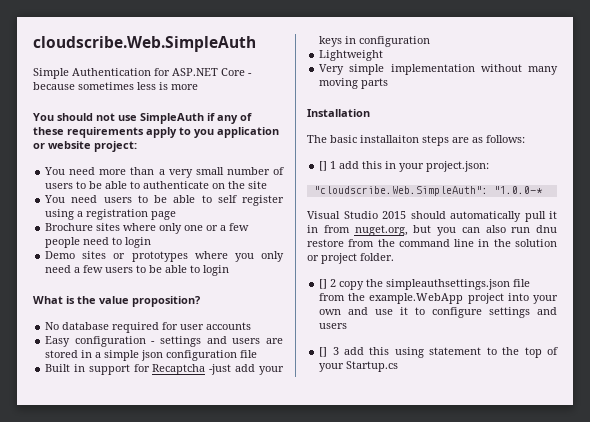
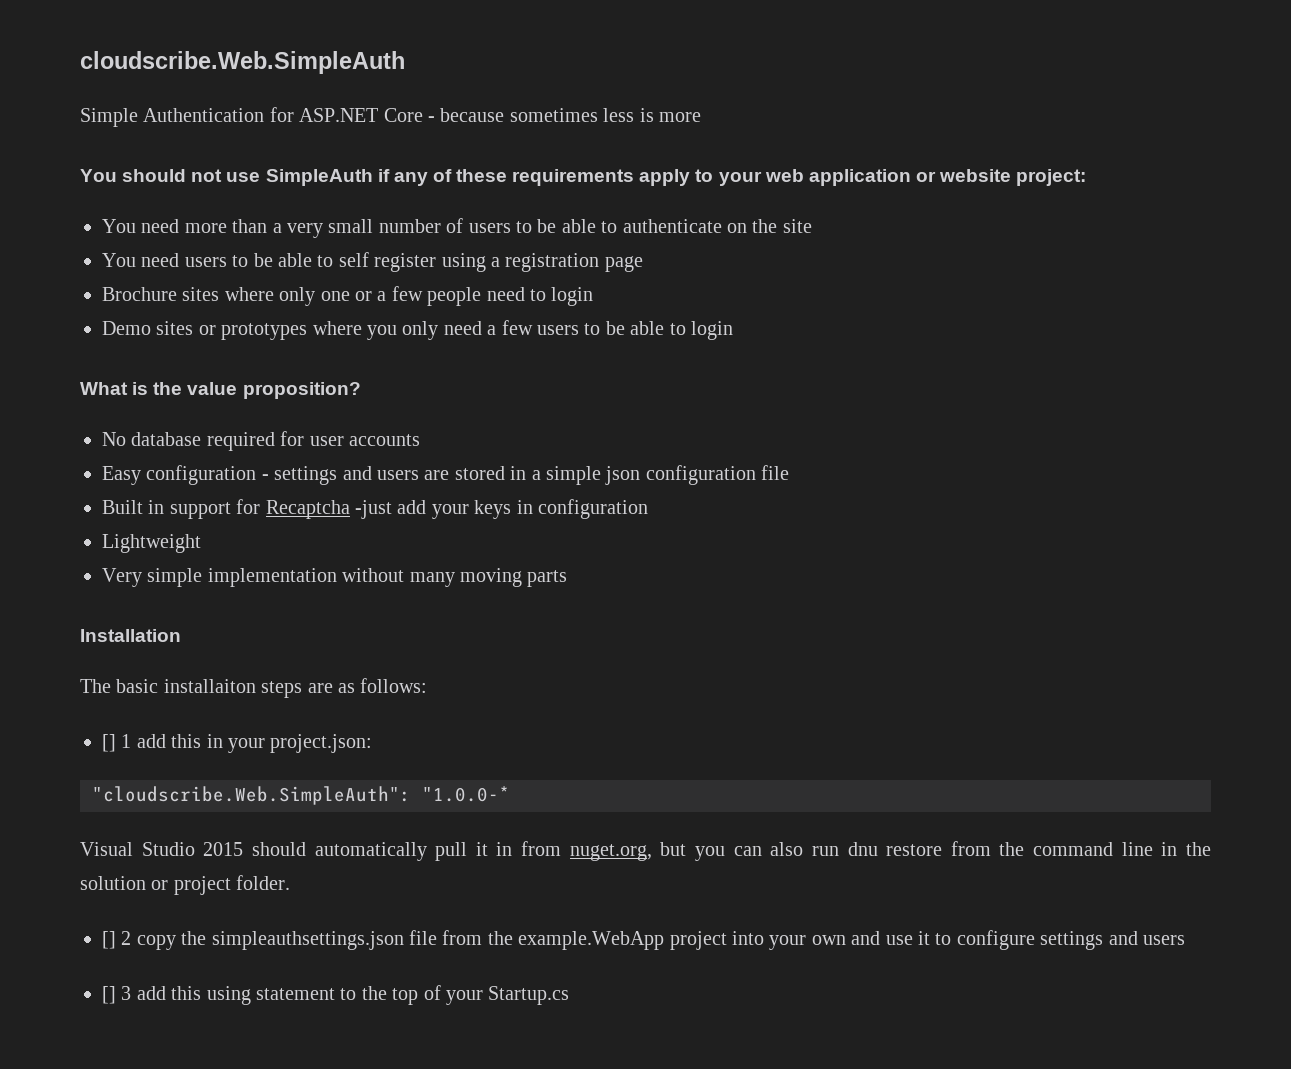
- You should not use SimpleAuth if any of these requirements apply to you application or website project:
+ You should not use SimpleAuth if any of these requirements apply to your web application or website project:

